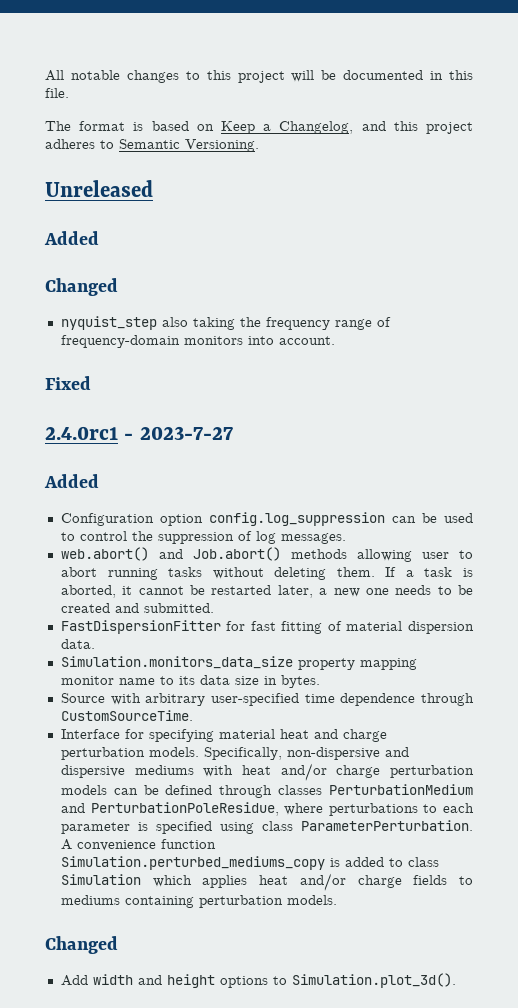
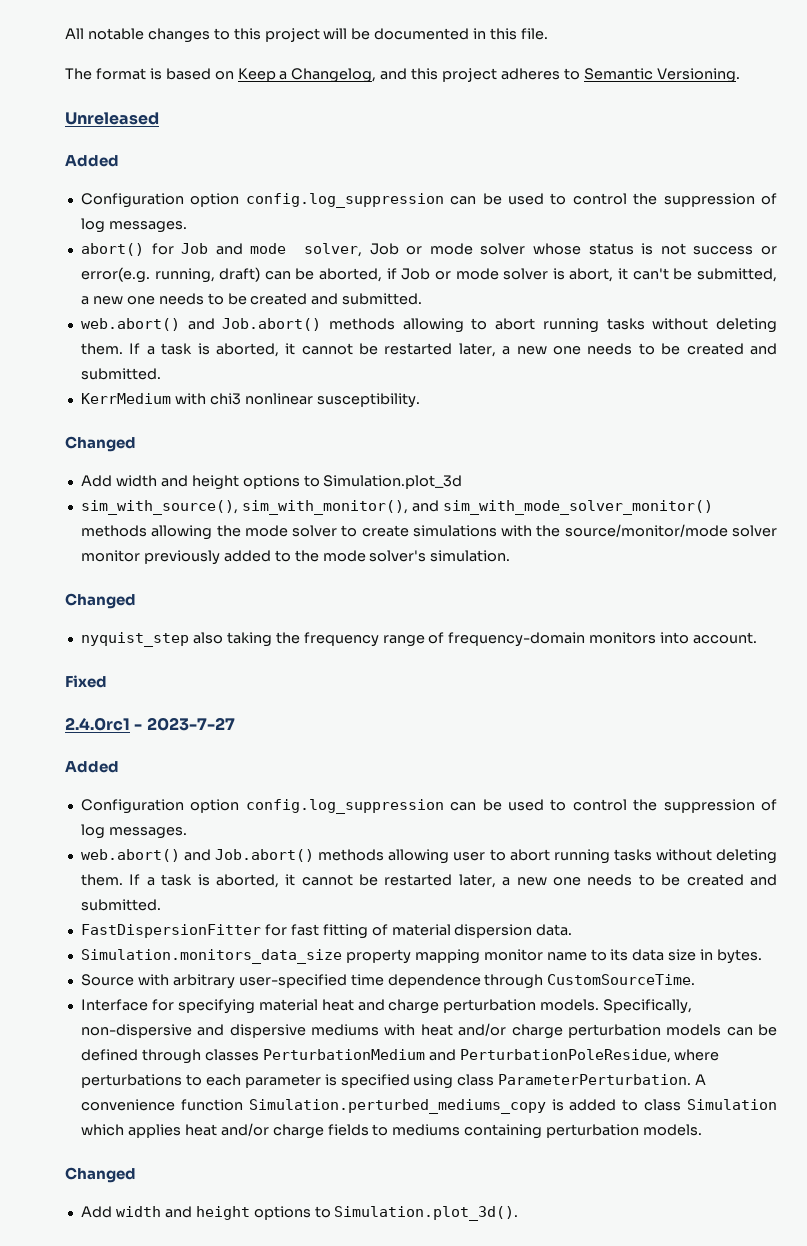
  Unreleased
  Added
+ Configuration option config.log_suppression can be used to control the suppression of log messages.
+ abort() for Job and mode solver, Job or mode solver whose status is not success or error(e.g. running, draft) can be aborted, if Job or mode solver is abort, it can't be submitted, a new one needs to be created and submitted.
+ web.abort() and Job.abort() methods allowing to abort running tasks without deleting them. If a task is aborted, it cannot be restarted later, a new one needs to be created and submitted.
+ KerrMedium with chi3 nonlinear susceptibility.
+ Changed
+ Add width and height options to Simulation.plot_3d
+ sim_with_source(), sim_with_monitor(), and sim_with_mode_solver_monitor() methods allowing the mode solver to create simulations with the source/monitor/mode solver monitor previously added to the mode solver's simulation.

